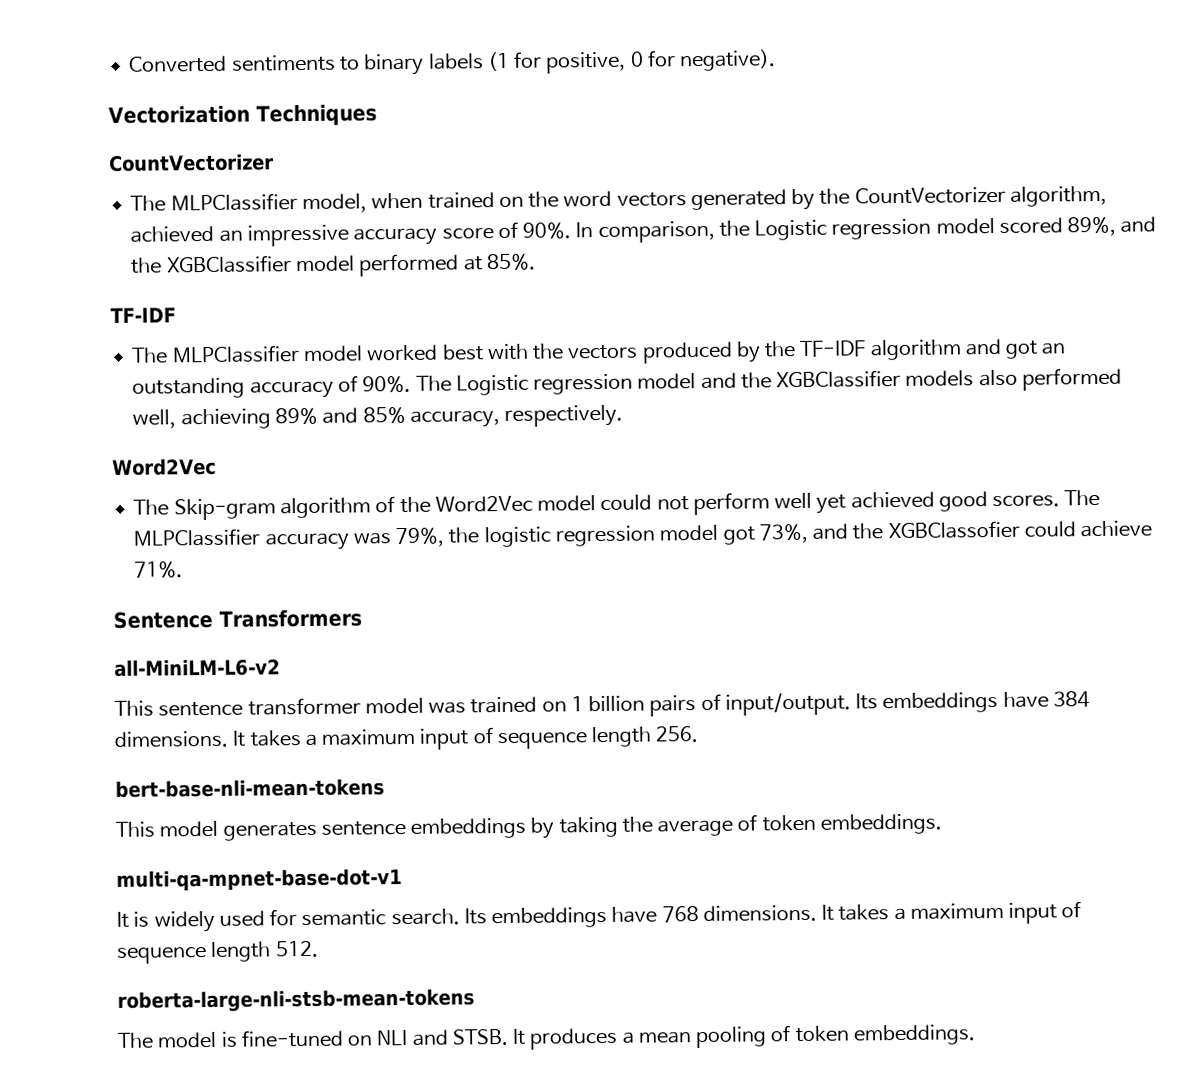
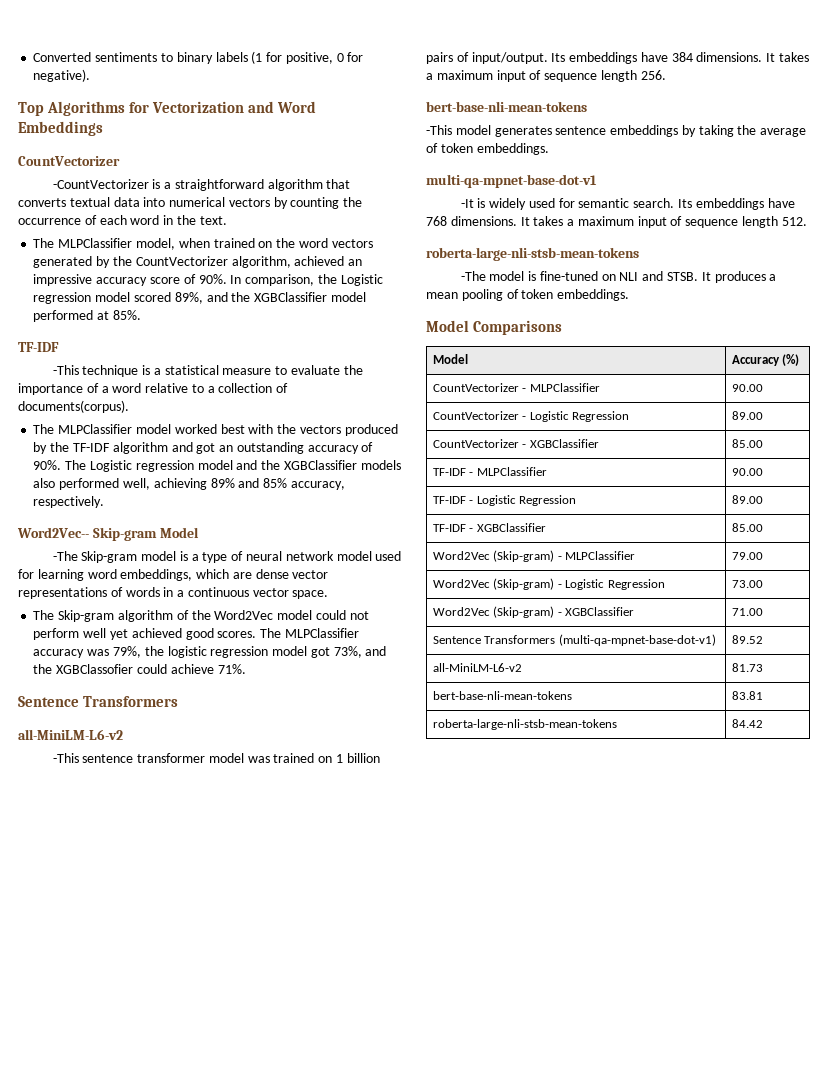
- Vectorization Techniques
+ Top Algorithms for Vectorization and Word Embeddings
  CountVectorizer
+ -CountVectorizer is a straightforward algorithm that converts textual data into numerical vectors by counting the occurrence of each word in the text.
+ -This technique is a statistical measure to evaluate the importance of a word relative to a collection of documents(corpus).
  The Logistic regression model and the XGBClassifier models also performed well, achieving 89% and 85% accuracy, respectively.
- Word2Vec
+ Word2Vec-- Skip-gram Model
+ -The Skip-gram model is a type of neural network model used for learning word embeddings, which are dense vector representations of words in a continuous vector space.
- This sentence transformer model was trained on 1 billion pairs of input/output.
+ -This sentence transformer model was trained on 1 billion pairs of input/output.
- This model generates sentence embeddings by taking the average of token embeddings.
+ -This model generates sentence embeddings by taking the average of token embeddings.
- It is widely used for semantic search.
+ -It is widely used for semantic search.
- The model is fine-tuned on NLI and STSB.
+ -The model is fine-tuned on NLI and STSB.
+ Model Comparisons
+ Model | Accuracy (%)
+ CountVectorizer - MLPClassifier | 90.00
+ CountVectorizer - Logistic Regression | 89.00
+ CountVectorizer - XGBClassifier | 85.00
+ TF-IDF - MLPClassifier | 90.00
+ TF-IDF - Logistic Regression | 89.00
+ TF-IDF - XGBClassifier | 85.00
+ Word2Vec (Skip-gram) - MLPClassifier | 79.00
+ Word2Vec (Skip-gram) - Logistic Regression | 73.00
+ Word2Vec (Skip-gram) - XGBClassifier | 71.00
+ Sentence Transformers (multi-qa-mpnet-base-dot-v1) | 89.52
+ all-MiniLM-L6-v2 | 81.73
+ bert-base-nli-mean-tokens | 83.81
+ roberta-large-nli-stsb-mean-tokens | 84.42

